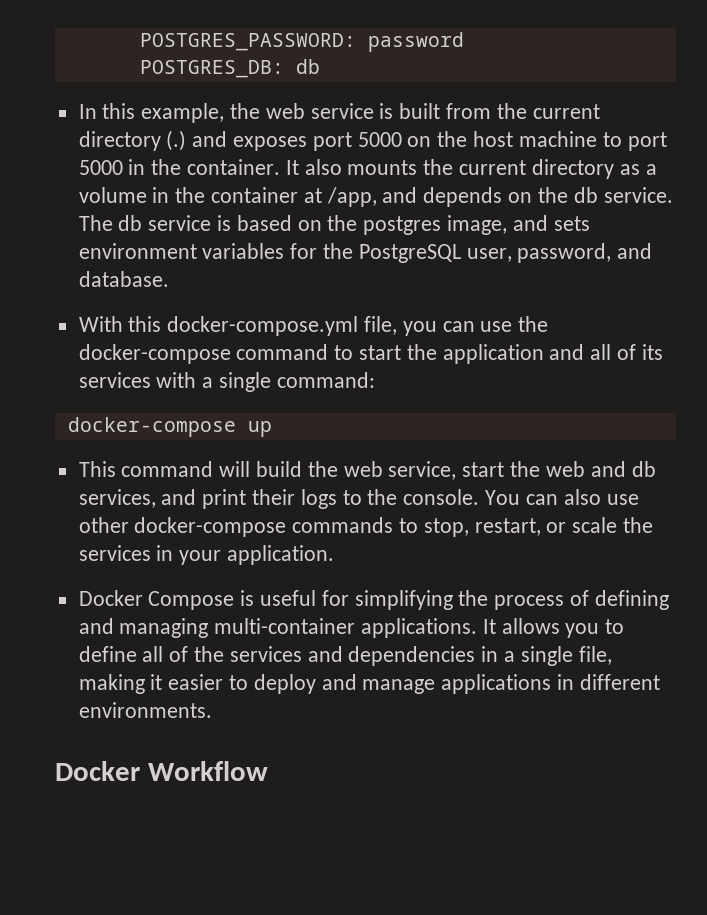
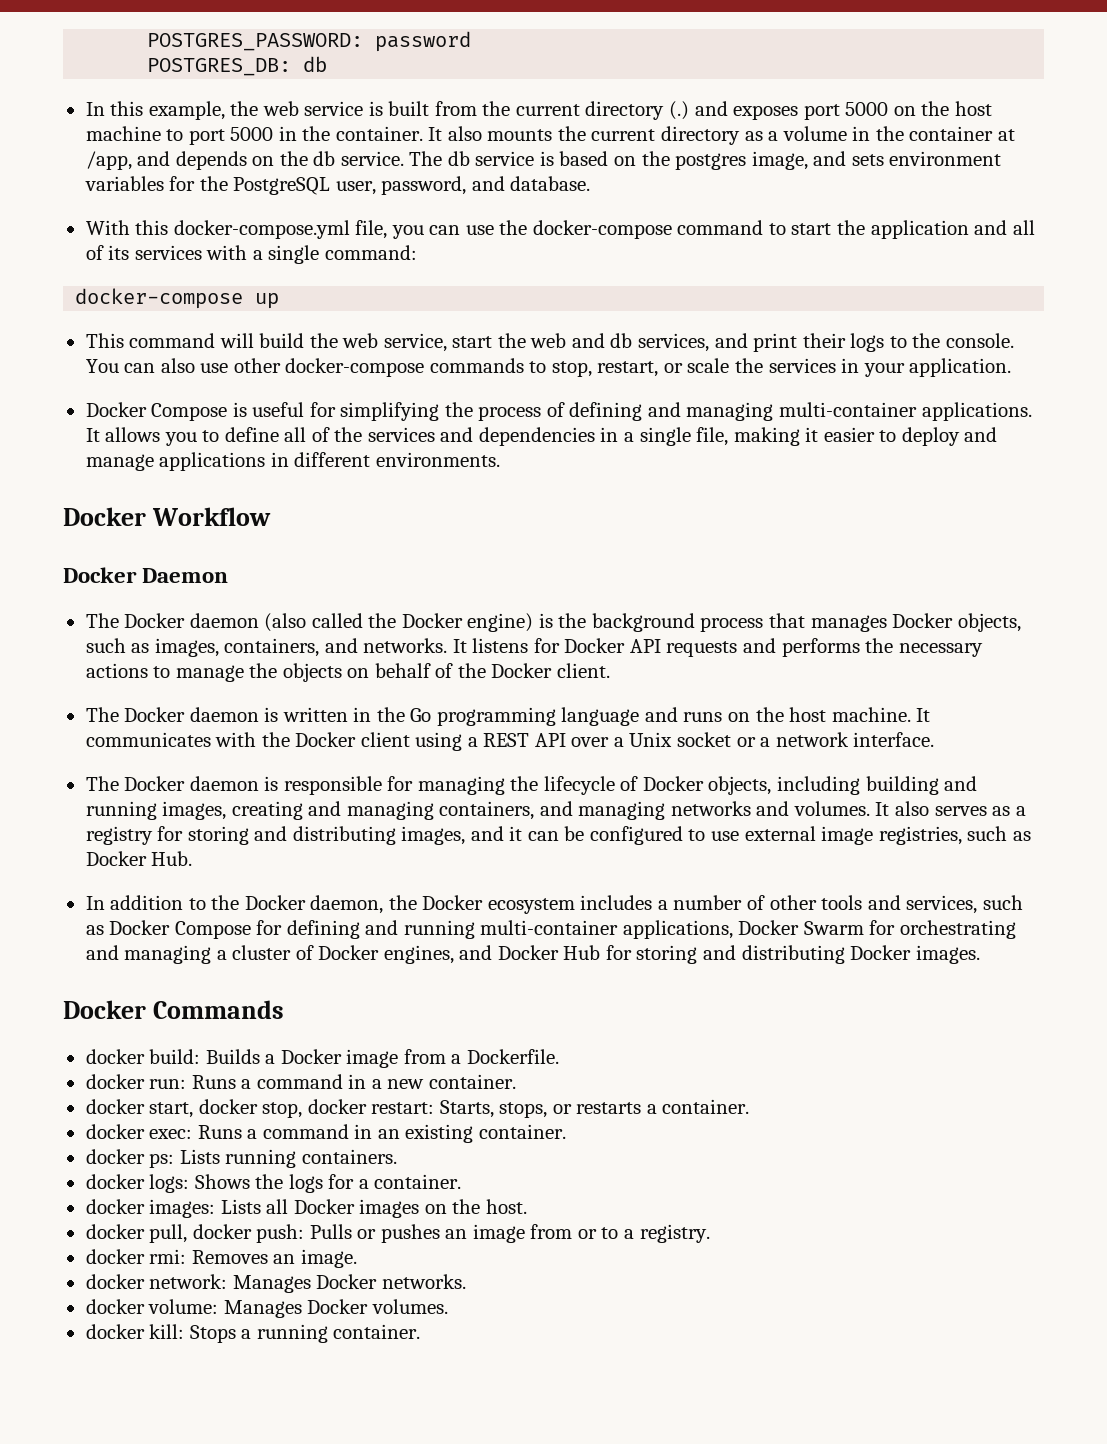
+ Docker Daemon
+ The Docker daemon (also called the Docker engine) is the background process that manages Docker objects, such as images, containers, and networks. It listens for Docker API requests and performs the necessary actions to manage the objects on behalf of the Docker client.
+ The Docker daemon is written in the Go programming language and runs on the host machine. It communicates with the Docker client using a REST API over a Unix socket or a network interface.
+ The Docker daemon is responsible for managing the lifecycle of Docker objects, including building and running images, creating and managing containers, and managing networks and volumes. It also serves as a registry for storing and distributing images, and it can be configured to use external image registries, such as Docker Hub.
+ In addition to the Docker daemon, the Docker ecosystem includes a number of other tools and services, such as Docker Compose for defining and running multi-container applications, Docker Swarm for orchestrating and managing a cluster of Docker engines, and Docker Hub for storing and distributing Docker images.
+ Docker Commands
+ docker build: Builds a Docker image from a Dockerfile.
+ docker run: Runs a command in a new container.
+ docker start, docker stop, docker restart: Starts, stops, or restarts a container.
+ docker exec: Runs a command in an existing container.
+ docker ps: Lists running containers.
+ docker logs: Shows the logs for a container.
+ docker images: Lists all Docker images on the host.
+ docker pull, docker push: Pulls or pushes an image from or to a registry.
+ docker rmi: Removes an image.
+ docker network: Manages Docker networks.
+ docker volume: Manages Docker volumes.
+ docker kill: Stops a running container.

